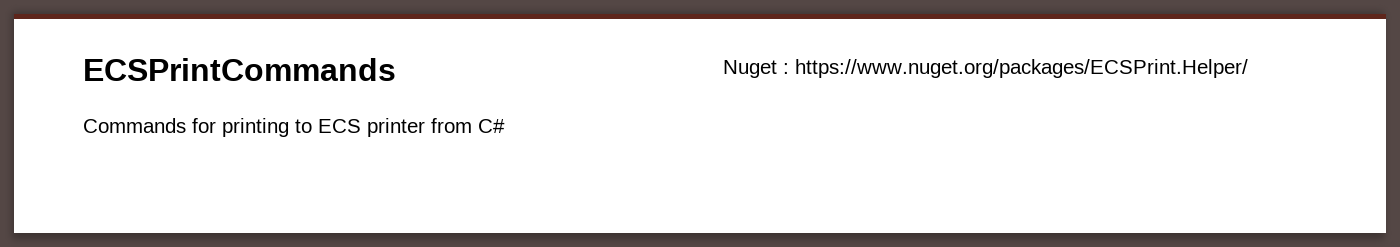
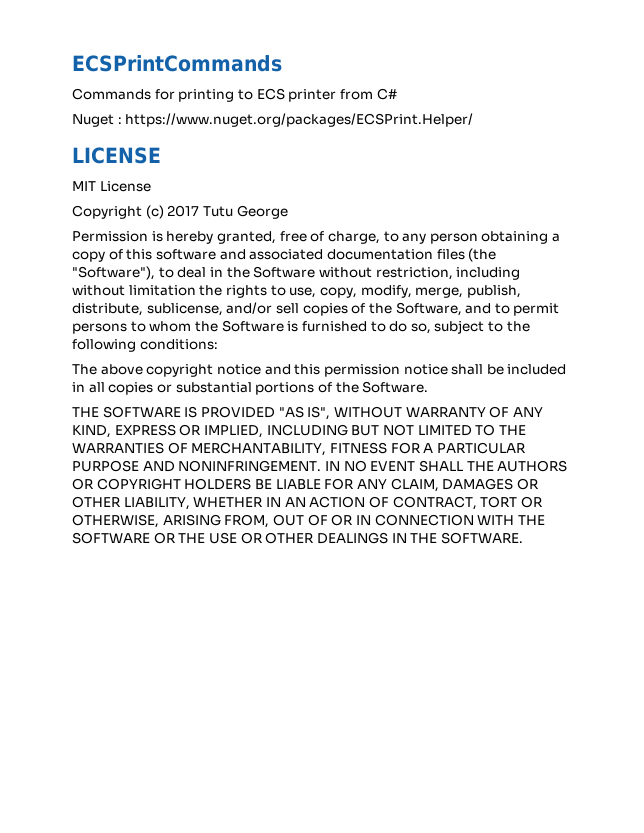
+ LICENSE
+ MIT License
+ Copyright (c) 2017 Tutu George
+ Permission is hereby granted, free of charge, to any person obtaining a copy of this software and associated documentation files (the "Software"), to deal in the Software without restriction, including without limitation the rights to use, copy, modify, merge, publish, distribute, sublicense, and/or sell copies of the Software, and to permit persons to whom the Software is furnished to do so, subject to the following conditions:
+ The above copyright notice and this permission notice shall be included in all copies or substantial portions of the Software.
+ THE SOFTWARE IS PROVIDED "AS IS", WITHOUT WARRANTY OF ANY KIND, EXPRESS OR IMPLIED, INCLUDING BUT NOT LIMITED TO THE WARRANTIES OF MERCHANTABILITY, FITNESS FOR A PARTICULAR PURPOSE AND NONINFRINGEMENT. IN NO EVENT SHALL THE AUTHORS OR COPYRIGHT HOLDERS BE LIABLE FOR ANY CLAIM, DAMAGES OR OTHER LIABILITY, WHETHER IN AN ACTION OF CONTRACT, TORT OR OTHERWISE, ARISING FROM, OUT OF OR IN CONNECTION WITH THE SOFTWARE OR THE USE OR OTHER DEALINGS IN THE SOFTWARE.

